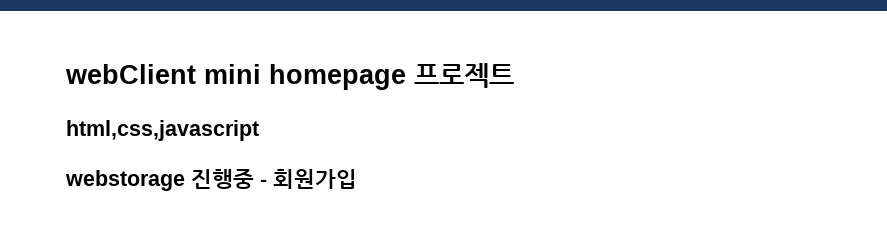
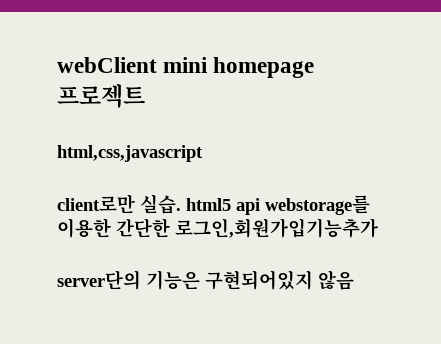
- webstorage 진행중 - 회원가입
+ client로만 실습. html5 api webstorage를 이용한 간단한 로그인,회원가입기능추가
+ server단의 기능은 구현되어있지 않음

